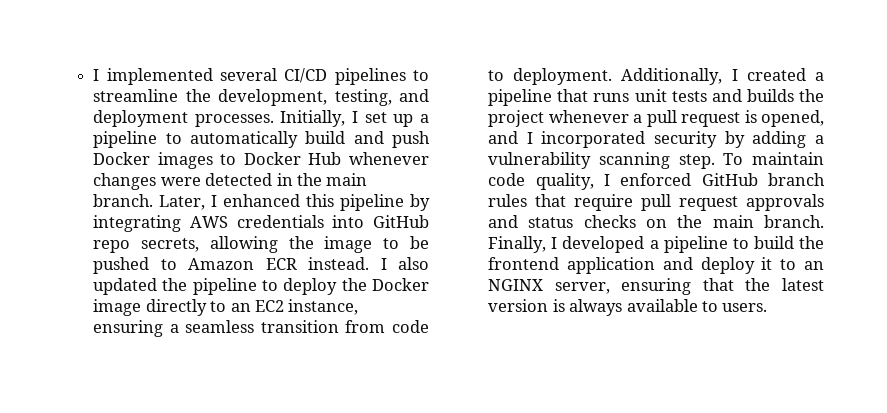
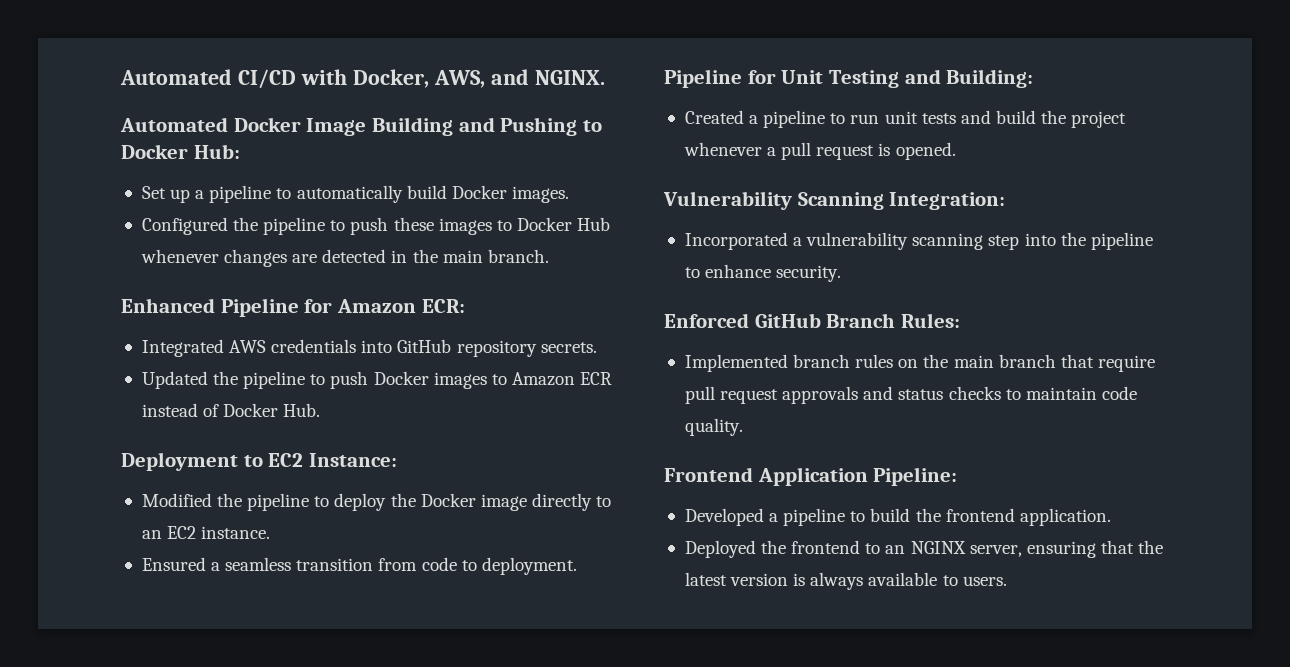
- I implemented several CI/CD pipelines to streamline the development, testing, and deployment processes. Initially, I set up a pipeline to automatically build and push Docker images to Docker Hub whenever changes were detected in the main branch. Later, I enhanced this pipeline by integrating AWS credentials into GitHub repo secrets, allowing the image to be pushed to Amazon ECR instead. I also updated the pipeline to deploy the Docker image directly to an EC2 instance, ensuring a seamless transition from code to deployment. Additionally, I created a pipeline that runs unit tests and builds the project whenever a pull request is opened, and I incorporated security by adding a vulnerability scanning step. To maintain code quality, I enforced GitHub branch rules that require pull request approvals and status checks on the main branch. Finally, I developed a pipeline to build the frontend application and deploy it to an NGINX server, ensuring that the latest version is always available to users.
+ Automated CI/CD with Docker, AWS, and NGINX.
+ Automated Docker Image Building and Pushing to Docker Hub:
+ Set up a pipeline to automatically build Docker images.
+ Configured the pipeline to push these images to Docker Hub whenever changes are detected in the main branch.
+ Enhanced Pipeline for Amazon ECR:
+ Integrated AWS credentials into GitHub repository secrets.
+ Updated the pipeline to push Docker images to Amazon ECR instead of Docker Hub.
+ Deployment to EC2 Instance:
+ Modified the pipeline to deploy the Docker image directly to an EC2 instance.
+ Ensured a seamless transition from code to deployment.
+ Pipeline for Unit Testing and Building:
+ Created a pipeline to run unit tests and build the project whenever a pull request is opened.
+ Vulnerability Scanning Integration:
+ Incorporated a vulnerability scanning step into the pipeline to enhance security.
+ Enforced GitHub Branch Rules:
+ Implemented branch rules on the main branch that require pull request approvals and status checks to maintain code quality.
+ Frontend Application Pipeline:
+ Developed a pipeline to build the frontend application.
+ Deployed the frontend to an NGINX server, ensuring that the latest version is always available to users.

